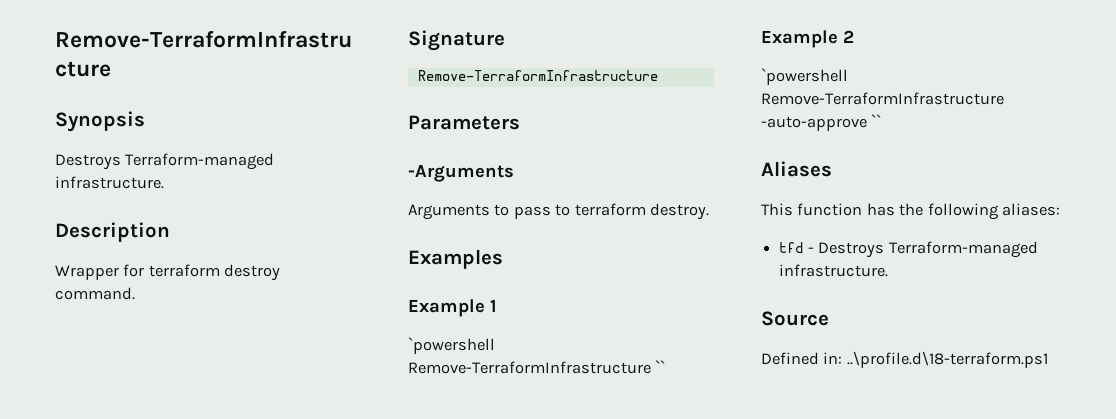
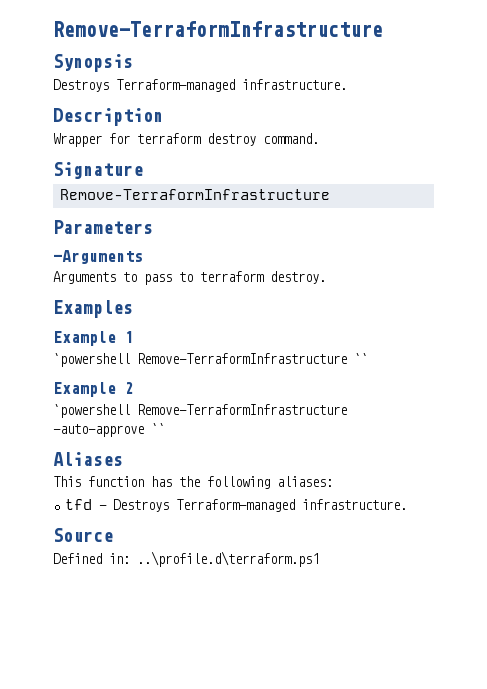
- Defined in: ..\profile.d\18-terraform.ps1
+ Defined in: ..\profile.d\terraform.ps1

